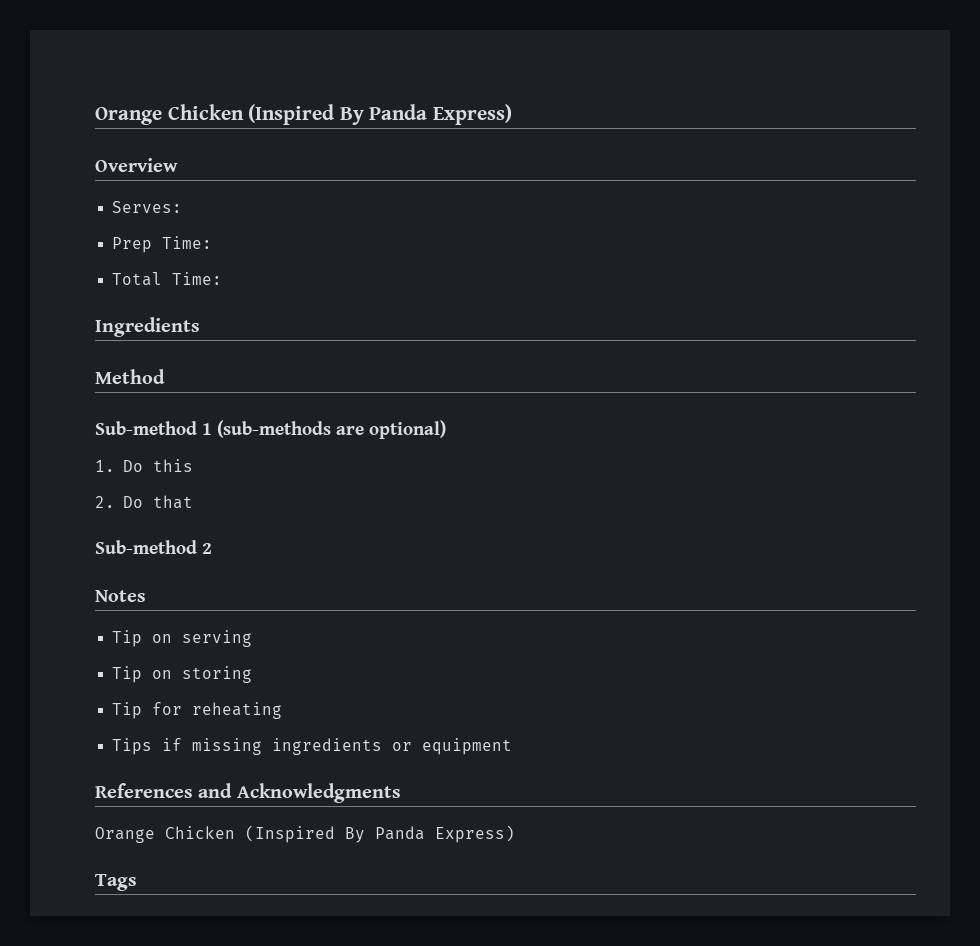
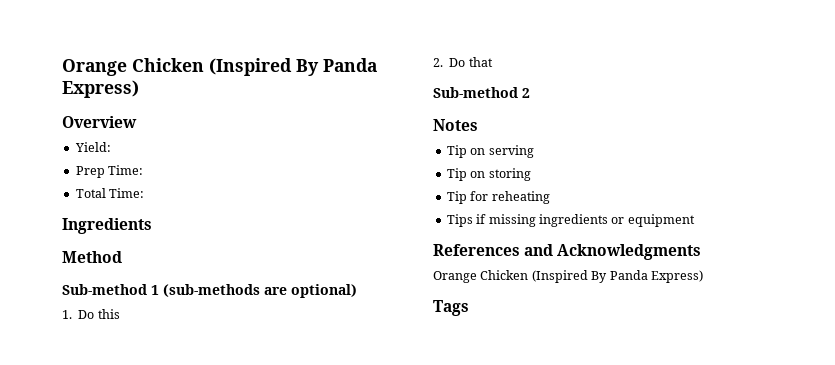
- Serves:
+ Yield:

